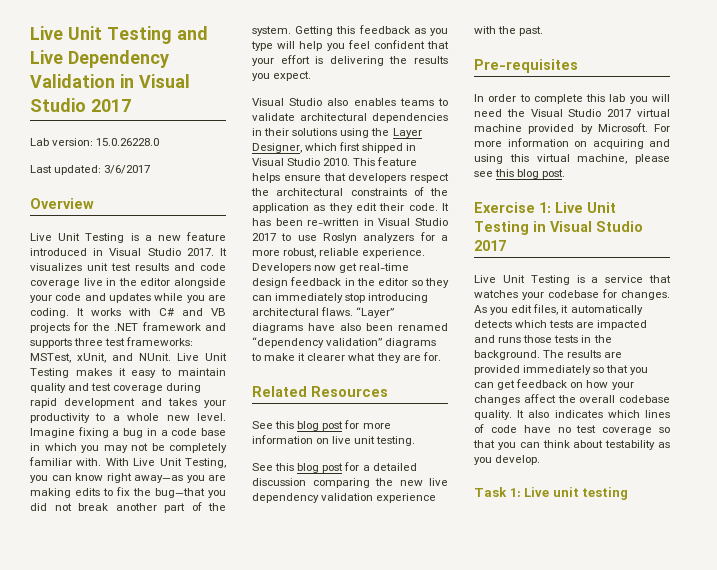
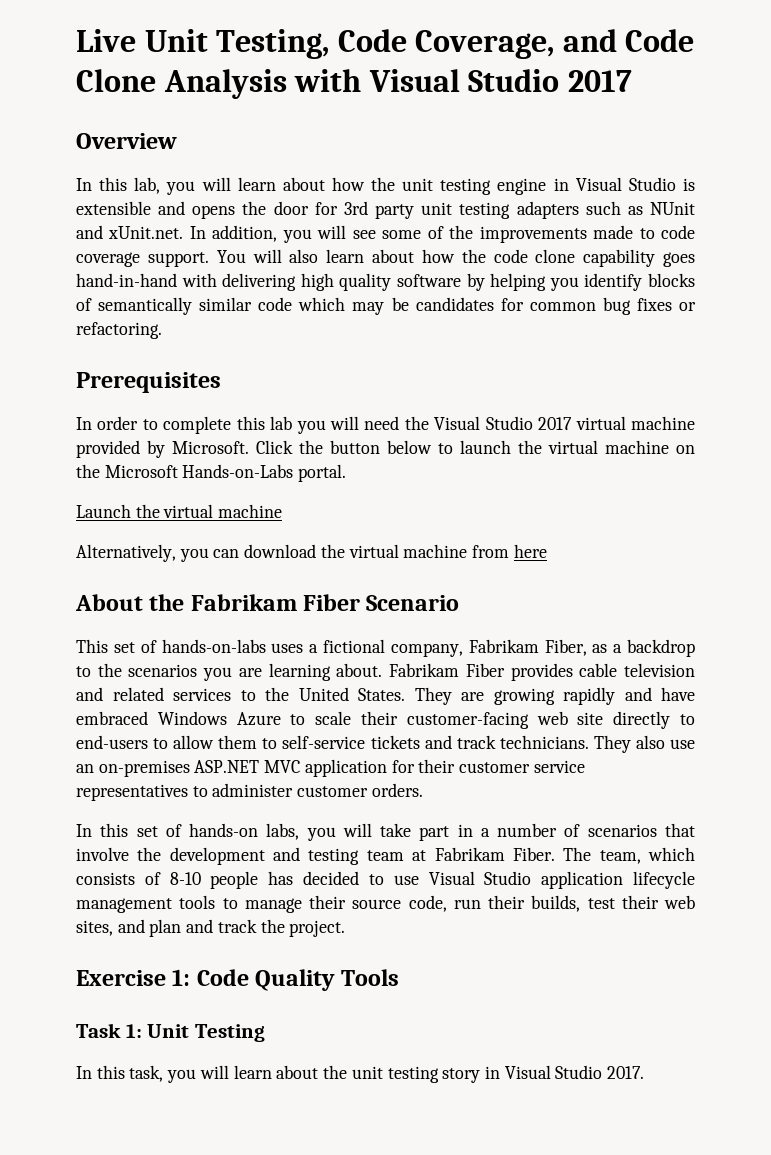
- Live Unit Testing and Live Dependency Validation in Visual Studio 2017
- Lab version: 15.0.26228.0
- Last updated: 3/6/2017
+ Live Unit Testing, Code Coverage, and Code Clone Analysis with Visual Studio 2017
  Overview
- Live Unit Testing is a new feature introduced in Visual Studio 2017. It visualizes unit test results and code coverage live in the editor alongside your code and updates while you are coding. It works with C# and VB projects for the .NET framework and supports three test frameworks: MSTest, xUnit, and NUnit. Live Unit Testing makes it easy to maintain quality and test coverage during rapid development and takes your productivity to a whole new level. Imagine fixing a bug in a code base in which you may not be completely familiar with. With Live Unit Testing, you can know right away—as you are making edits to fix the bug—that you did not break another part of the system. Getting this feedback as you type will help you feel confident that your effort is delivering the results you expect.
- Visual Studio also enables teams to validate architectural dependencies in their solutions using the Layer Designer, which first shipped in Visual Studio 2010. This feature helps ensure that developers respect the architectural constraints of the application as they edit their code. It has been re-written in Visual Studio 2017 to use Roslyn analyzers for a more robust, reliable experience. Developers now get real-time design feedback in the editor so they can immediately stop introducing architectural flaws. “Layer” diagrams have also been renamed “dependency validation” diagrams to make it clearer what they are for.
- Related Resources
- See this blog post for more information on live unit testing.
- See this blog post for a detailed discussion comparing the new live dependency validation experience with the past.
- Pre-requisites
+ In this lab, you will learn about how the unit testing engine in Visual Studio is extensible and opens the door for 3rd party unit testing adapters such as NUnit and xUnit.net. In addition, you will see some of the improvements made to code coverage support. You will also learn about how the code clone capability goes hand-in-hand with delivering high quality software by helping you identify blocks of semantically similar code which may be candidates for common bug fixes or refactoring.
+ Prerequisites
- For more information on acquiring and using this virtual machine, please see this blog post.
- Exercise 1: Live Unit Testing in Visual Studio 2017
- Live Unit Testing is a service that watches your codebase for changes. As you edit files, it automatically detects which tests are impacted and runs those tests in the background. The results are provided immediately so that you can get feedback on how your changes affect the overall codebase quality. It also indicates which lines of code have no test coverage so that you can think about testability as you develop.
- Task 1: Live unit testing
+ Click the button below to launch the virtual machine on the Microsoft Hands-on-Labs portal.
+ Launch the virtual machine
+ Alternatively, you can download the virtual machine from here
+ About the Fabrikam Fiber Scenario
+ This set of hands-on-labs uses a fictional company, Fabrikam Fiber, as a backdrop to the scenarios you are learning about. Fabrikam Fiber provides cable television and related services to the United States. They are growing rapidly and have embraced Windows Azure to scale their customer-facing web site directly to end-users to allow them to self-service tickets and track technicians. They also use an on-premises ASP.NET MVC application for their customer service representatives to administer customer orders.
+ In this set of hands-on labs, you will take part in a number of scenarios that involve the development and testing team at Fabrikam Fiber. The team, which consists of 8-10 people has decided to use Visual Studio application lifecycle management tools to manage their source code, run their builds, test their web sites, and plan and track the project.
+ Exercise 1: Code Quality Tools
+ Task 1: Unit Testing
+ In this task, you will learn about the unit testing story in Visual Studio 2017.

